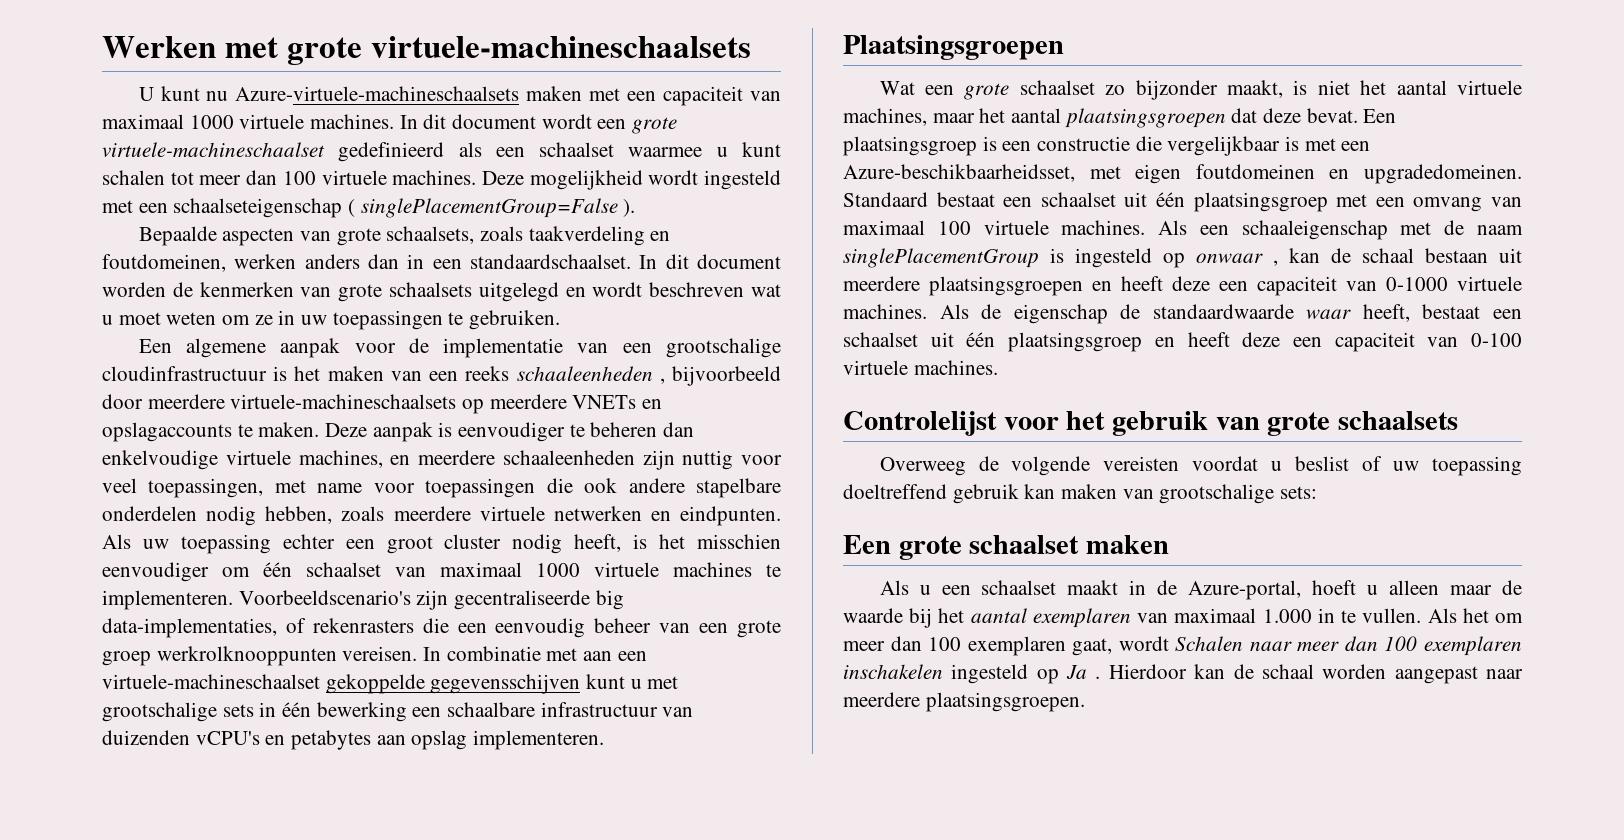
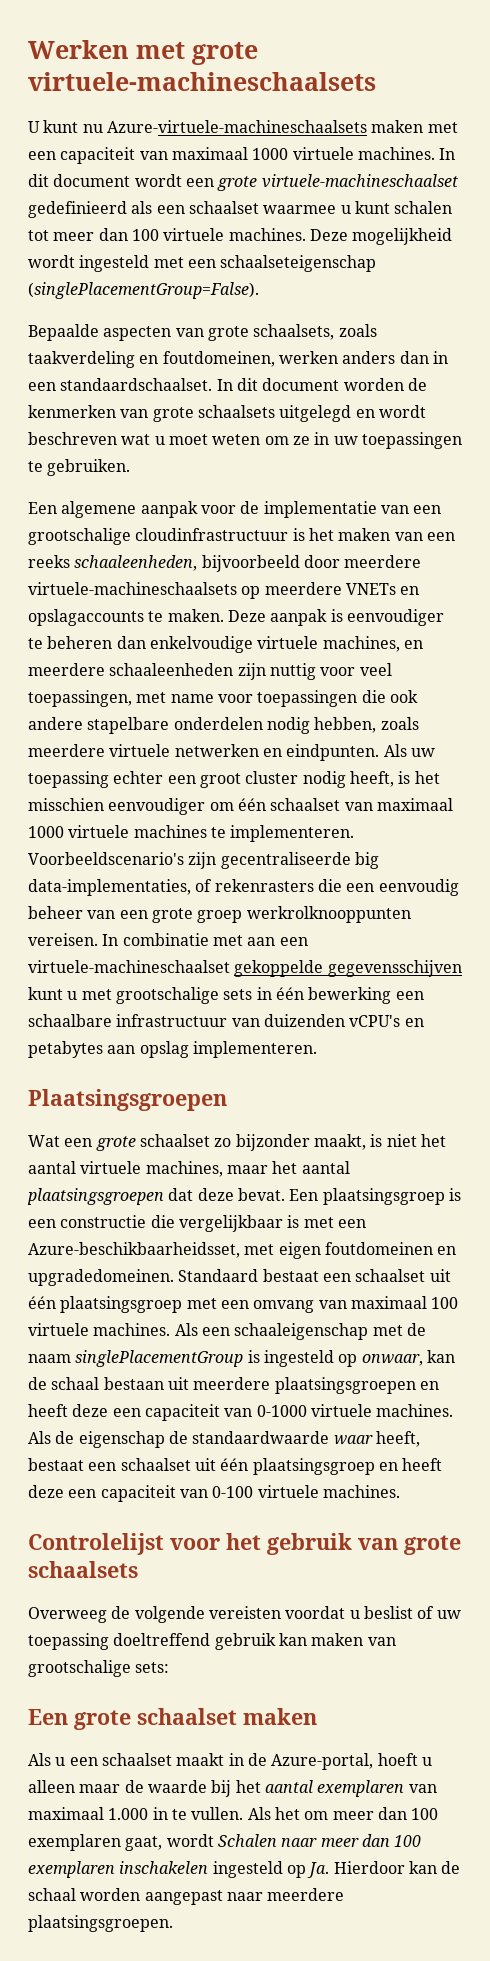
- Deze mogelijkheid wordt ingesteld met een schaalseteigenschap ( singlePlacementGroup=False ).
+ Deze mogelijkheid wordt ingesteld met een schaalseteigenschap (singlePlacementGroup=False).
- Een algemene aanpak voor de implementatie van een grootschalige cloudinfrastructuur is het maken van een reeks schaaleenheden , bijvoorbeeld door meerdere virtuele-machineschaalsets op meerdere VNETs en opslagaccounts te maken.
+ Een algemene aanpak voor de implementatie van een grootschalige cloudinfrastructuur is het maken van een reeks schaaleenheden, bijvoorbeeld door meerdere virtuele-machineschaalsets op meerdere VNETs en opslagaccounts te maken.
- Als een schaaleigenschap met de naam singlePlacementGroup is ingesteld op onwaar , kan de schaal bestaan uit meerdere plaatsingsgroepen en heeft deze een capaciteit van 0-1000 virtuele machines.
+ Als een schaaleigenschap met de naam singlePlacementGroup is ingesteld op onwaar, kan de schaal bestaan uit meerdere plaatsingsgroepen en heeft deze een capaciteit van 0-1000 virtuele machines.
- Als het om meer dan 100 exemplaren gaat, wordt Schalen naar meer dan 100 exemplaren inschakelen ingesteld op Ja . Hierdoor kan de schaal worden aangepast naar meerdere plaatsingsgroepen.
+ Als het om meer dan 100 exemplaren gaat, wordt Schalen naar meer dan 100 exemplaren inschakelen ingesteld op Ja. Hierdoor kan de schaal worden aangepast naar meerdere plaatsingsgroepen.

